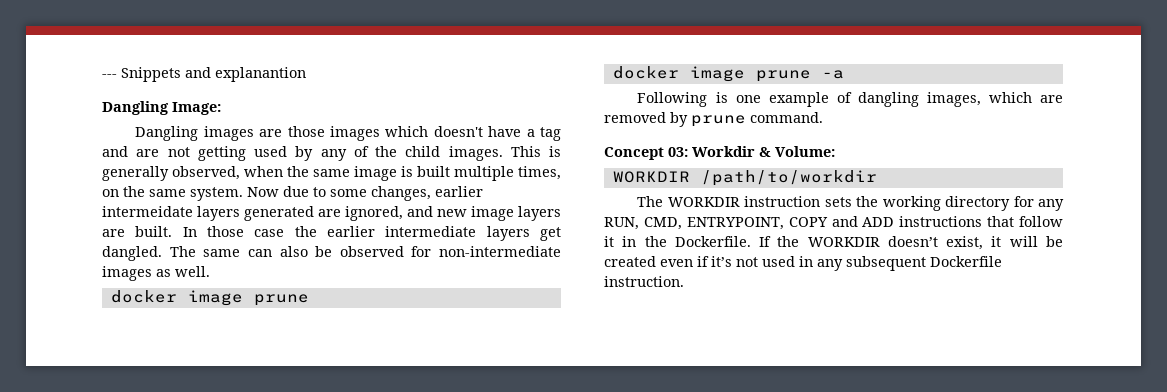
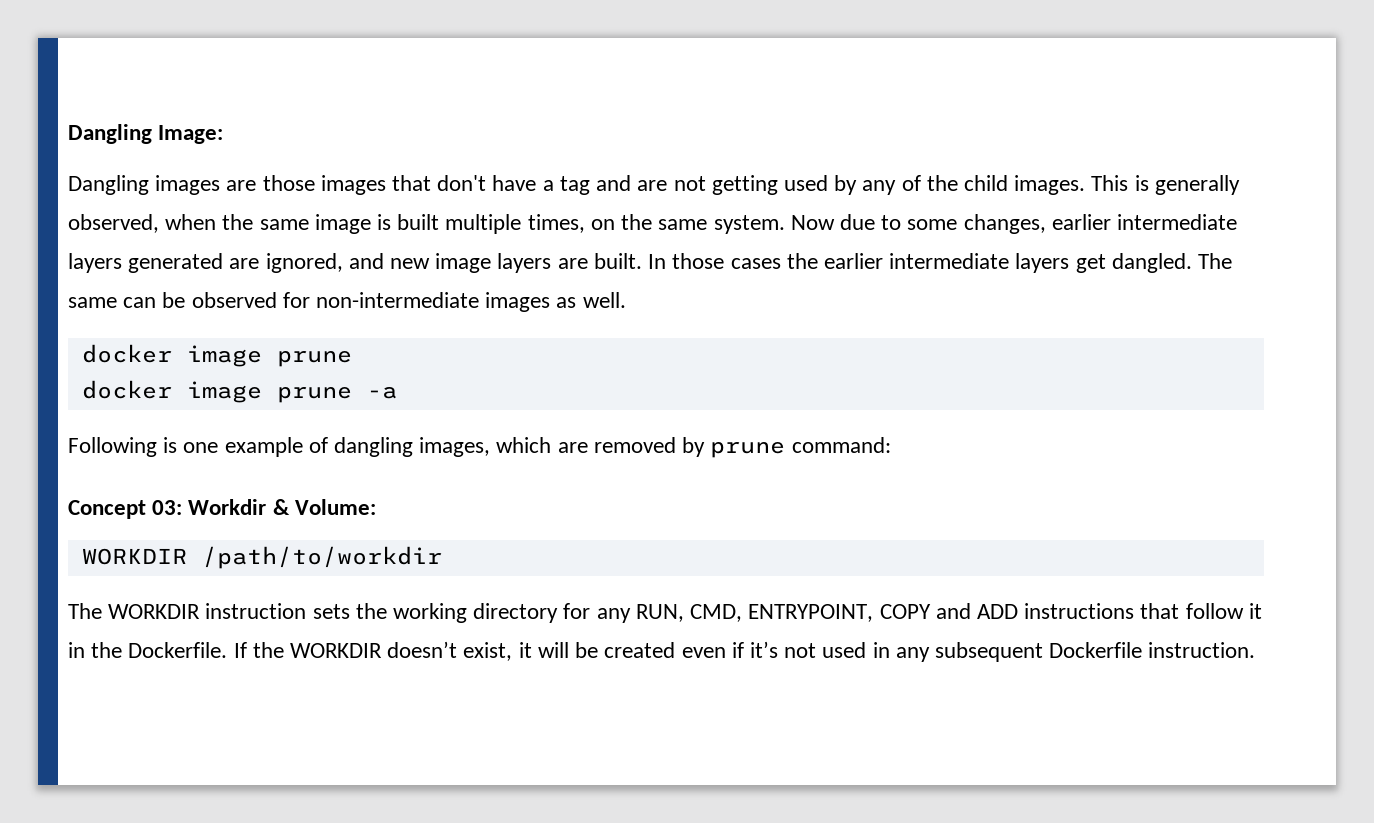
- --- Snippets and explanantion
- Dangling images are those images which doesn't have a tag and are not getting used by any of the child images.
+ Dangling images are those images that don't have a tag and are not getting used by any of the child images.
- Now due to some changes, earlier intermeidate layers generated are ignored, and new image layers are built.
+ Now due to some changes, earlier intermediate layers generated are ignored, and new image layers are built.
- In those case the earlier intermediate layers get dangled.
+ In those cases the earlier intermediate layers get dangled.
- The same can also be observed for non-intermediate images as well.
+ The same can be observed for non-intermediate images as well.
- Following is one example of dangling images, which are removed by prune command.
+ Following is one example of dangling images, which are removed by prune command:

